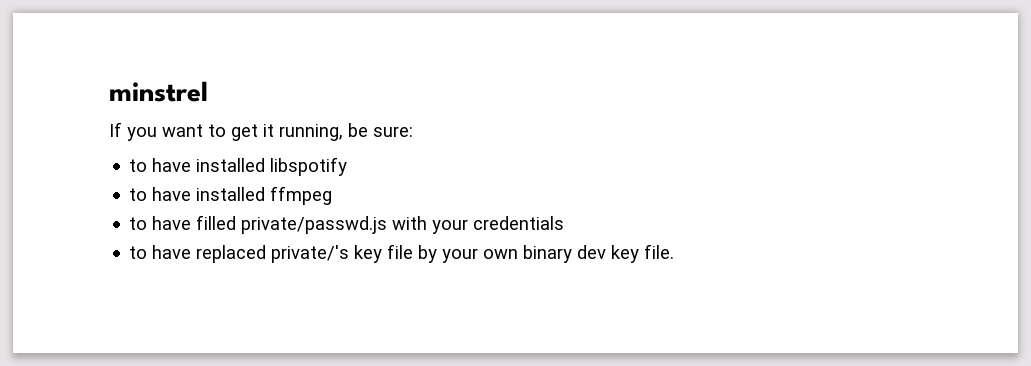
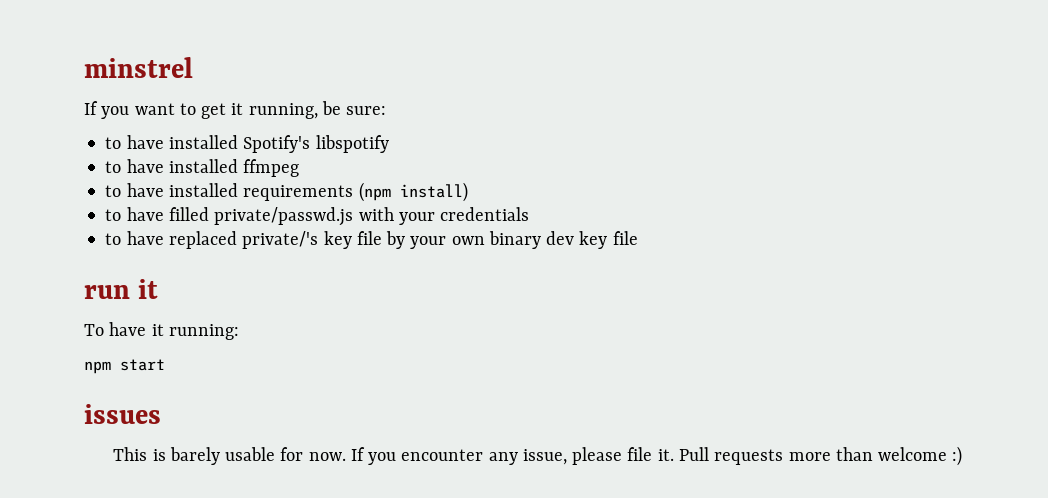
- to have installed libspotify
+ to have installed Spotify's libspotify
+ to have installed requirements (npm install)
- to have replaced private/'s key file by your own binary dev key file.
+ to have replaced private/'s key file by your own binary dev key file
+ run it
+ To have it running:
+ npm start
+ issues
+ This is barely usable for now. If you encounter any issue, please file it. Pull requests more than welcome :)

